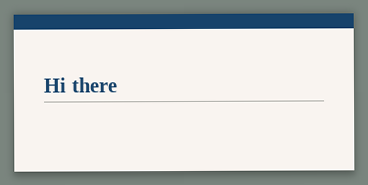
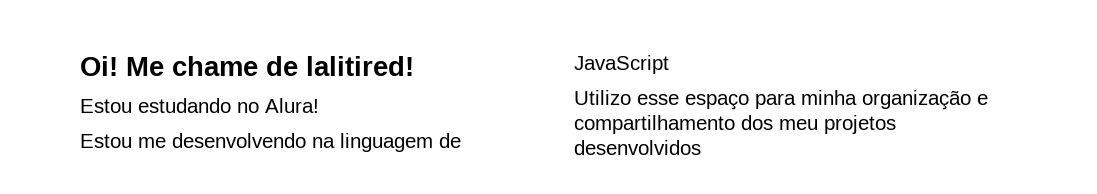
- Hi there
+ Oi! Me chame de lalitired!
+ Estou estudando no Alura!
+ Estou me desenvolvendo na linguagem de JavaScript
+ Utilizo esse espaço para minha organização e compartilhamento dos meu projetos desenvolvidos

